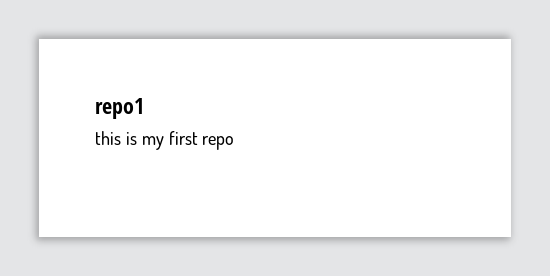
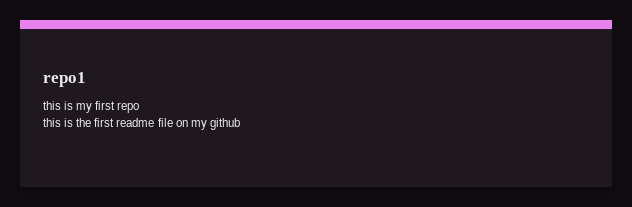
+ this is the first readme file on my github

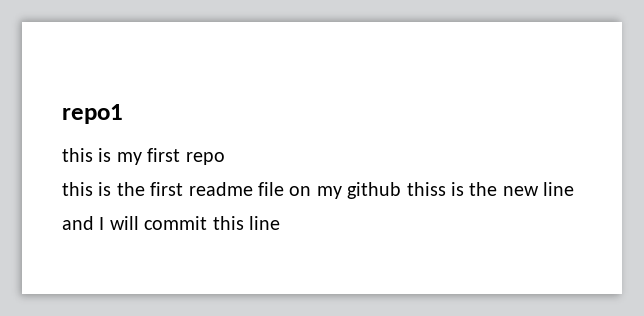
- this is the first readme file on my github
+ this is the first readme file on my github thiss is the new line and I will commit this line

